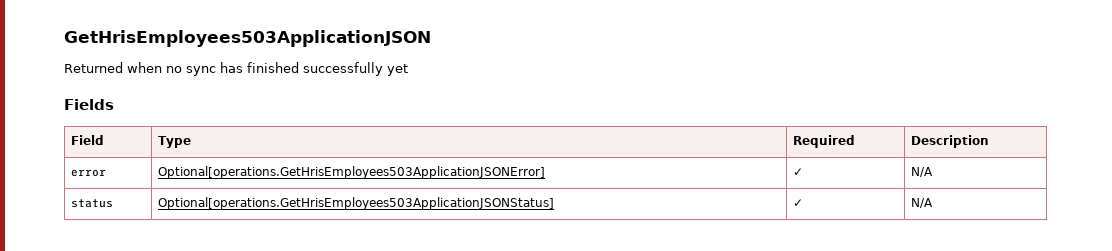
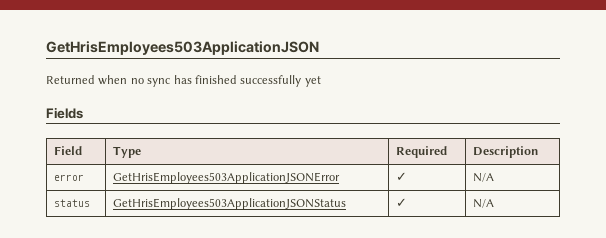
- error | Optional[operations.GetHrisEmployees503ApplicationJSONError] | ✓ | N/A
+ error | GetHrisEmployees503ApplicationJSONError | ✓ | N/A
- status | Optional[operations.GetHrisEmployees503ApplicationJSONStatus] | ✓ | N/A
+ status | GetHrisEmployees503ApplicationJSONStatus | ✓ | N/A

